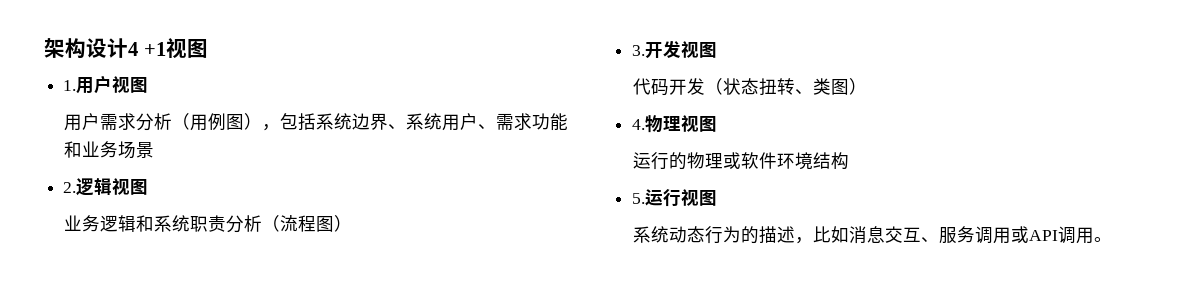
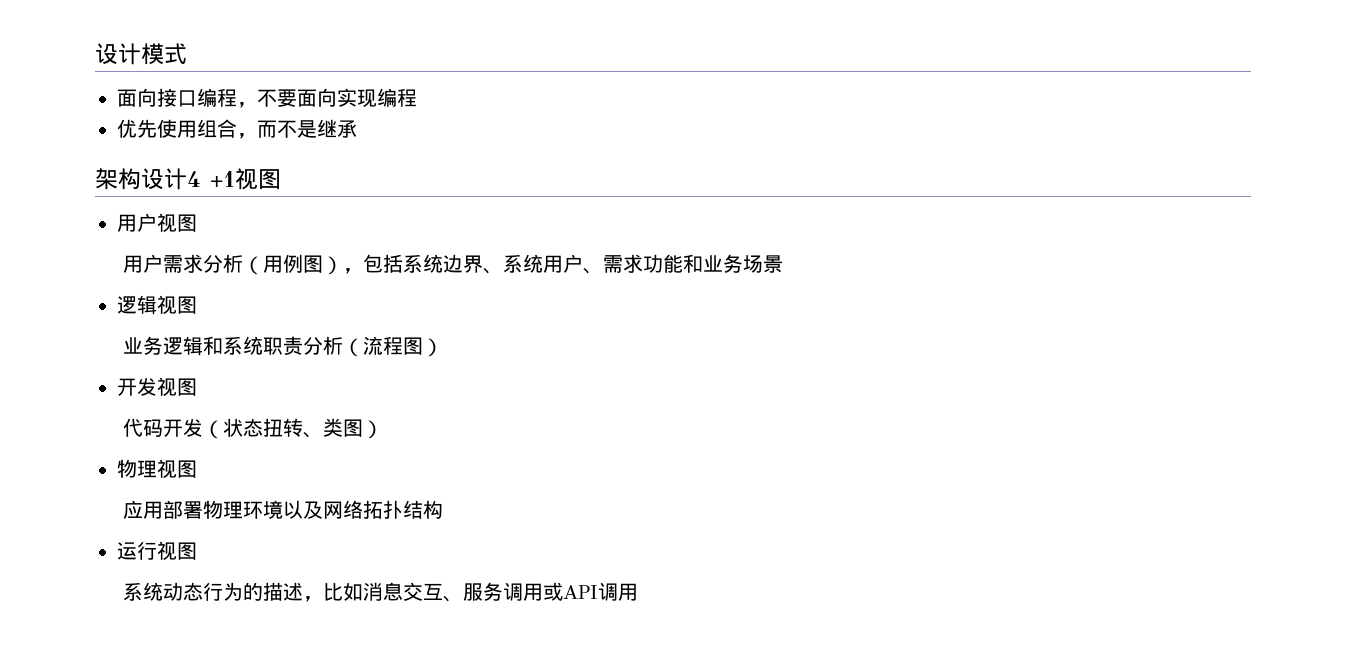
+ 设计模式
+ 面向接口编程，不要面向实现编程
+ 优先使用组合，而不是继承
- 1.用户视图
+ 用户视图
- 2.逻辑视图
+ 逻辑视图
- 3.开发视图
+ 开发视图
- 4.物理视图
+ 物理视图
- 运行的物理或软件环境结构
+ 应用部署物理环境以及网络拓扑结构
- 5.运行视图
+ 运行视图
- 系统动态行为的描述，比如消息交互、服务调用或API调用。
+ 系统动态行为的描述，比如消息交互、服务调用或API调用

